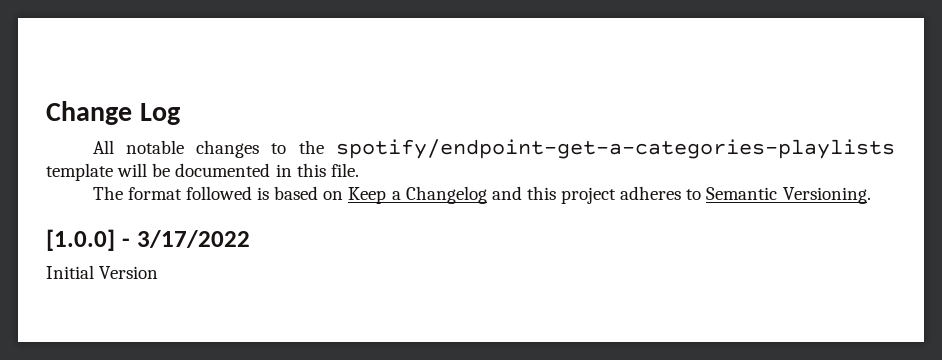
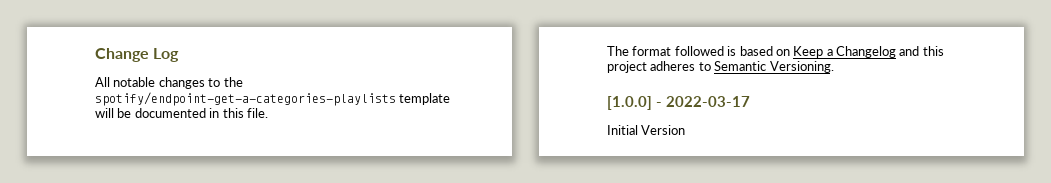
- [1.0.0] - 3/17/2022
+ [1.0.0] - 2022-03-17

